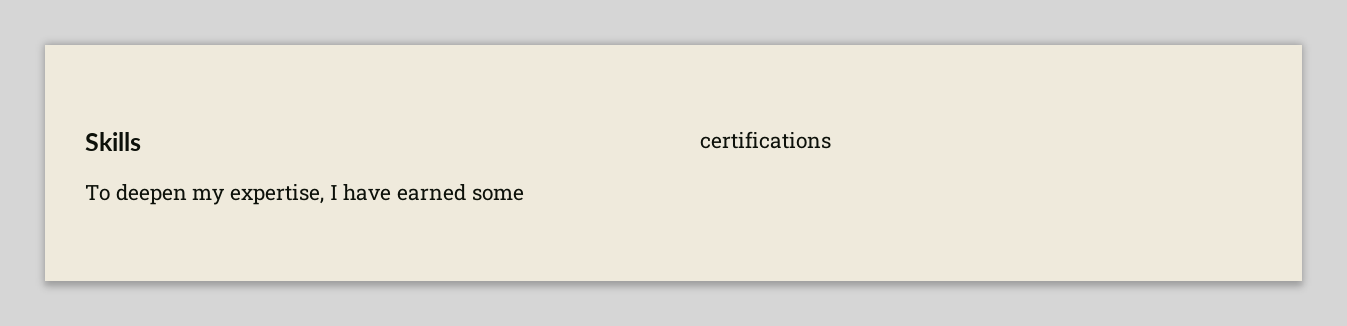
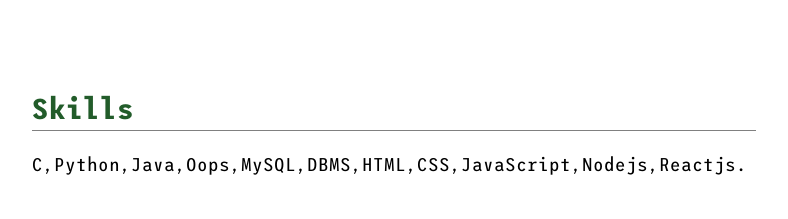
- To deepen my expertise, I have earned some certifications
+ C,Python,Java,Oops,MySQL,DBMS,HTML,CSS,JavaScript,Nodejs,Reactjs.

